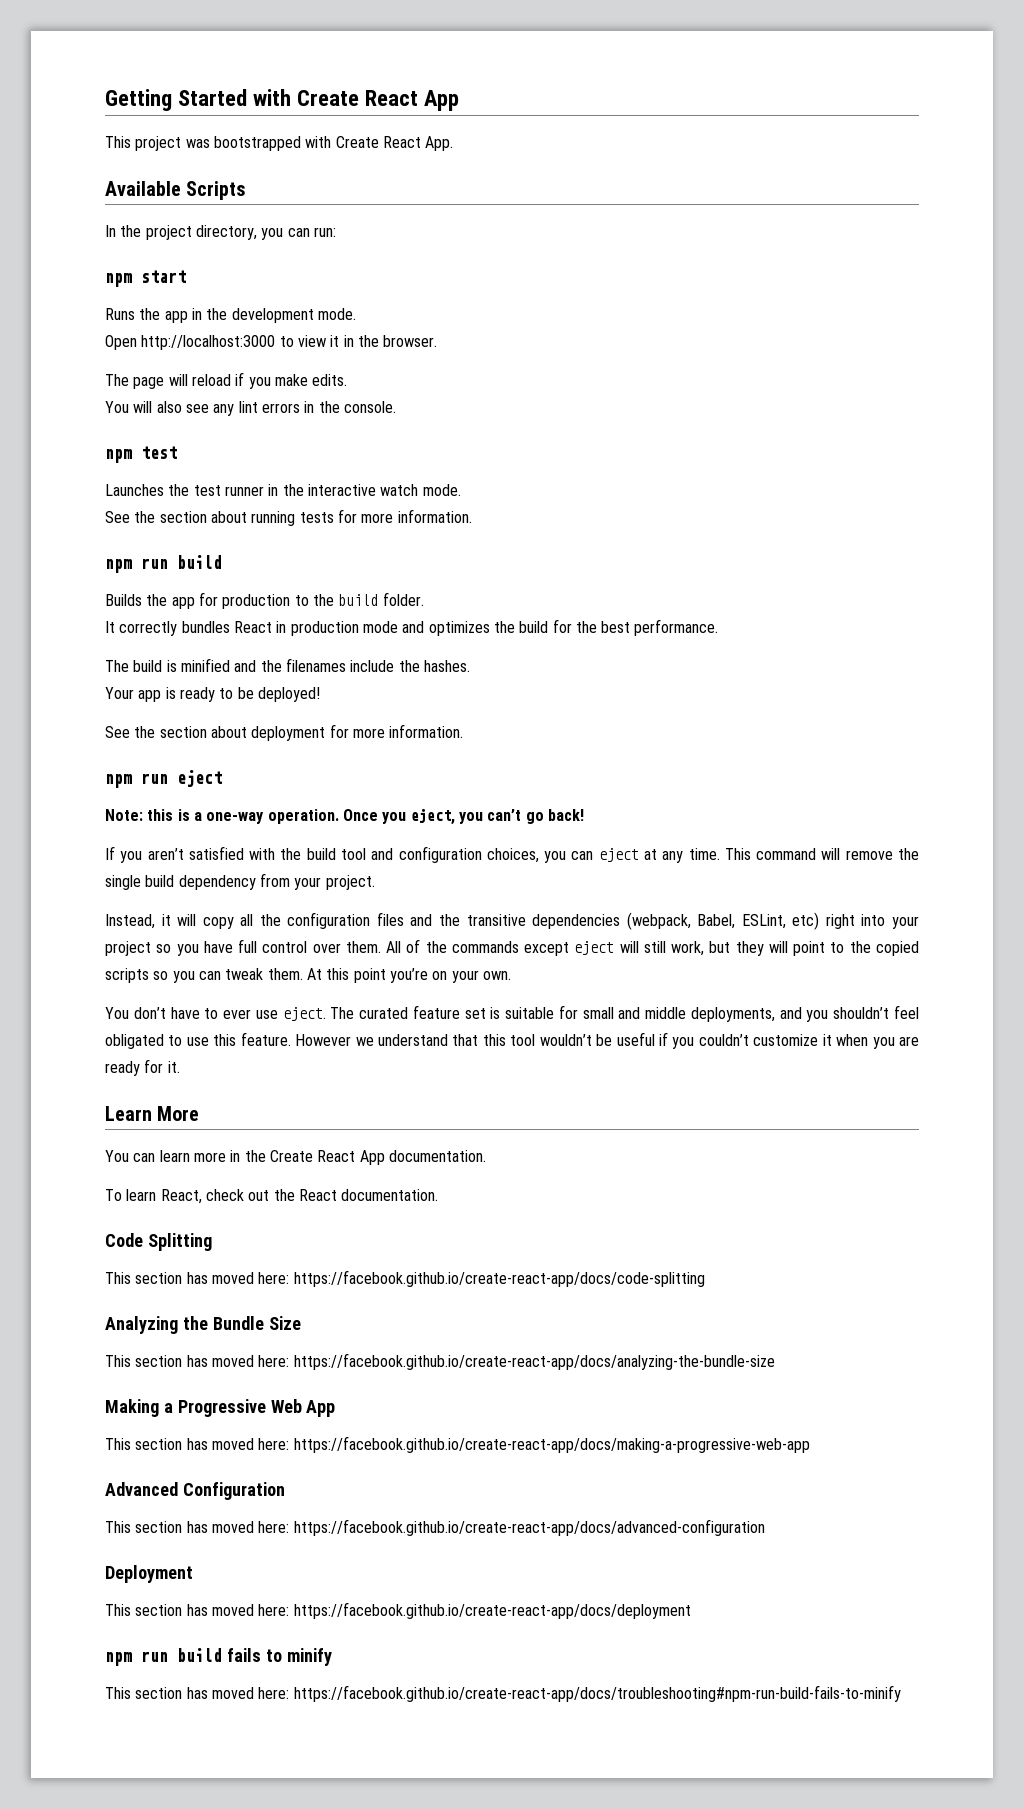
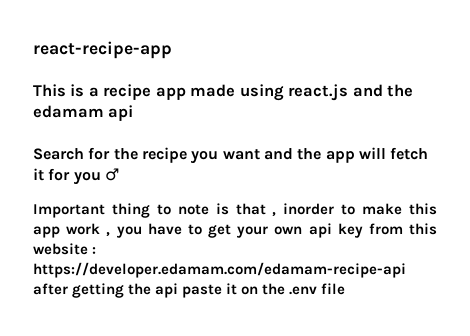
- Getting Started with Create React App
- This project was bootstrapped with Create React App.
- Available Scripts
- In the project directory, you can run:
- npm start
- Runs the app in the development mode.
- Open http://localhost:3000 to view it in the browser.
- The page will reload if you make edits.
- You will also see any lint errors in the console.
- npm test
- Launches the test runner in the interactive watch mode.
- See the section about running tests for more information.
- npm run build
- Builds the app for production to the build folder.
- It correctly bundles React in production mode and optimizes the build for the best performance.
- The build is minified and the filenames include the hashes.
- Your app is ready to be deployed!
- See the section about deployment for more information.
- npm run eject
- Note: this is a one-way operation. Once you eject, you can’t go back!
- If you aren’t satisfied with the build tool and configuration choices, you can eject at any time. This command will remove the single build dependency from your project.
- Instead, it will copy all the configuration files and the transitive dependencies (webpack, Babel, ESLint, etc) right into your project so you have full control over them. All of the commands except eject will still work, but they will point to the copied scripts so you can tweak them. At this point you’re on your own.
- You don’t have to ever use eject. The curated feature set is suitable for small and middle deployments, and you shouldn’t feel obligated to use this feature. However we understand that this tool wouldn’t be useful if you couldn’t customize it when you are ready for it.
- Learn More
- You can learn more in the Create React App documentation.
- To learn React, check out the React documentation.
- Code Splitting
- This section has moved here: https://facebook.github.io/create-react-app/docs/code-splitting
- Analyzing the Bundle Size
- This section has moved here: https://facebook.github.io/create-react-app/docs/analyzing-the-bundle-size
- Making a Progressive Web App
- This section has moved here: https://facebook.github.io/create-react-app/docs/making-a-progressive-web-app
- Advanced Configuration
- This section has moved here: https://facebook.github.io/create-react-app/docs/advanced-configuration
- Deployment
- This section has moved here: https://facebook.github.io/create-react-app/docs/deployment
- npm run build fails to minify
- This section has moved here: https://facebook.github.io/create-react-app/docs/troubleshooting#npm-run-build-fails-to-minify
+ react-recipe-app
+ This is a recipe app made using react.js and the edamam api
+ Search for the recipe you want and the app will fetch it for you ♂
+ Important thing to note is that , inorder to make this app work , you have to get your own api key from this website : https://developer.edamam.com/edamam-recipe-api after getting the api paste it on the .env file

